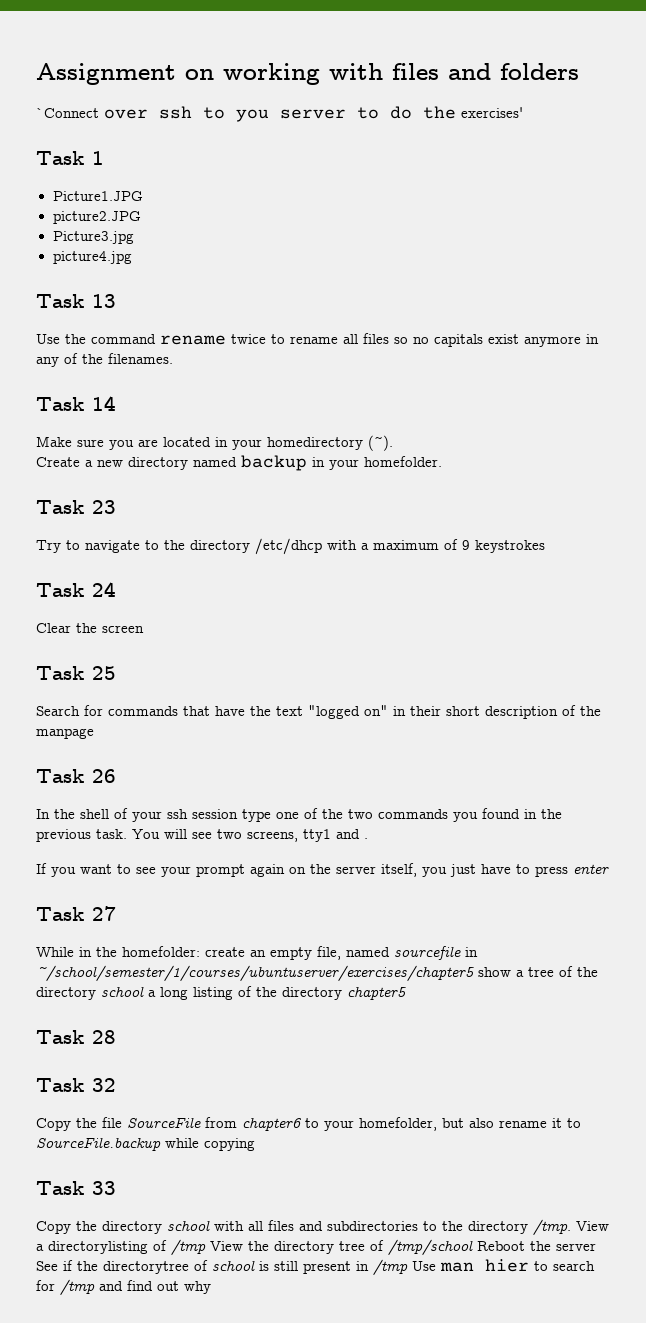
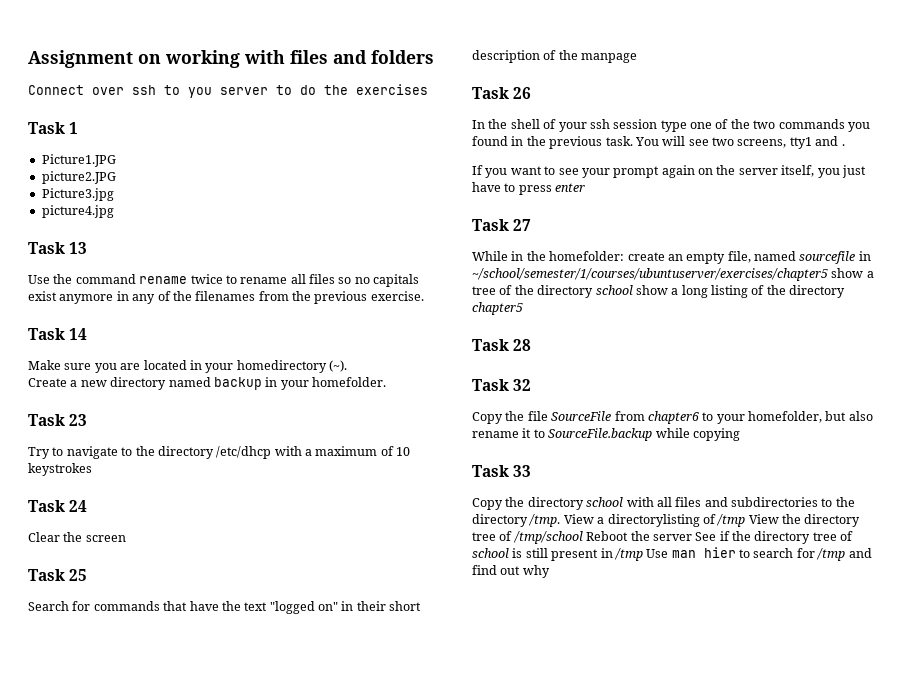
- `Connect over ssh to you server to do the exercises'
+ Connect over ssh to you server to do the exercises
- Use the command rename twice to rename all files so no capitals exist anymore in any of the filenames.
+ Use the command rename twice to rename all files so no capitals exist anymore in any of the filenames from the previous exercise.
- Try to navigate to the directory /etc/dhcp with a maximum of 9 keystrokes
+ Try to navigate to the directory /etc/dhcp with a maximum of 10 keystrokes
- While in the homefolder: create an empty file, named sourcefile in ~/school/semester/1/courses/ubuntuserver/exercises/chapter5 show a tree of the directory school a long listing of the directory chapter5
+ While in the homefolder: create an empty file, named sourcefile in ~/school/semester/1/courses/ubuntuserver/exercises/chapter5 show a tree of the directory school show a long listing of the directory chapter5
- View a directorylisting of /tmp View the directory tree of /tmp/school Reboot the server See if the directorytree of school is still present in /tmp Use man hier to search for /tmp and find out why
+ View a directorylisting of /tmp View the directory tree of /tmp/school Reboot the server See if the directory tree of school is still present in /tmp Use man hier to search for /tmp and find out why

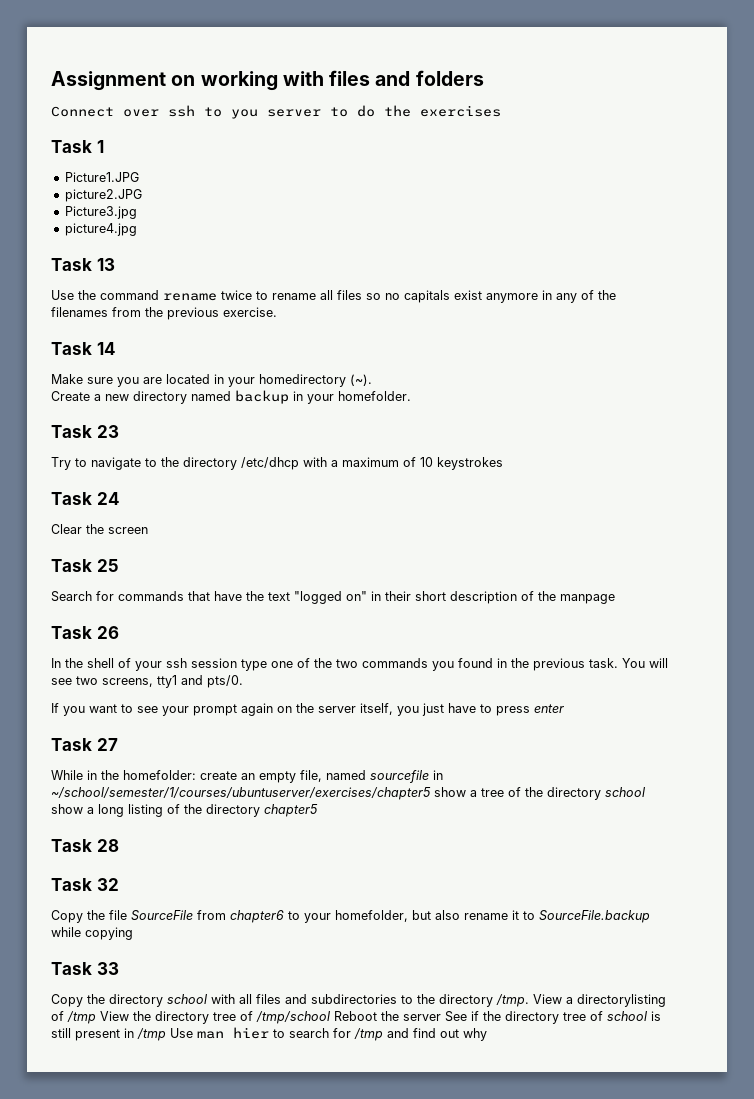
- You will see two screens, tty1 and .
+ You will see two screens, tty1 and pts/0.

